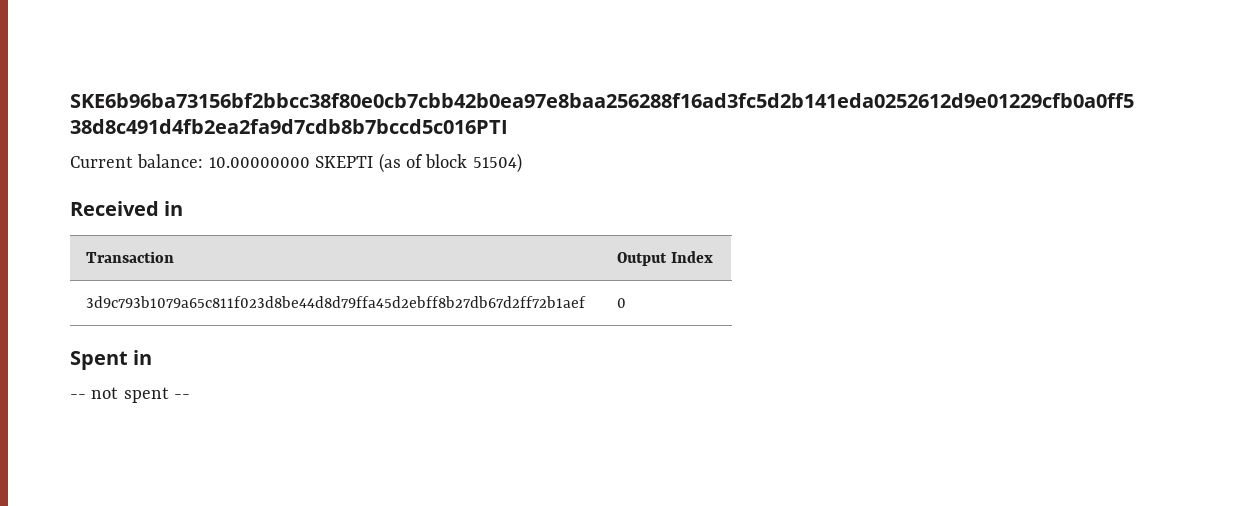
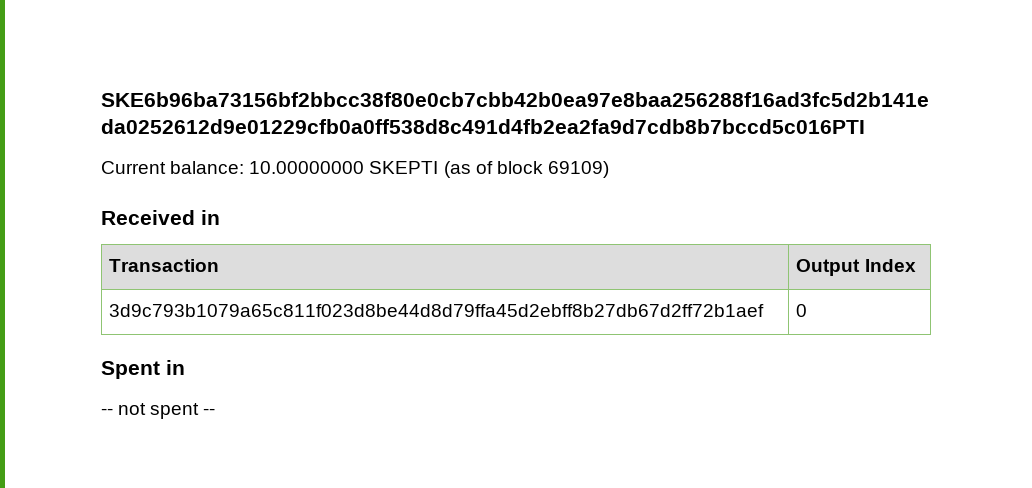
- Current balance: 10.00000000 SKEPTI (as of block 51504)
+ Current balance: 10.00000000 SKEPTI (as of block 69109)

